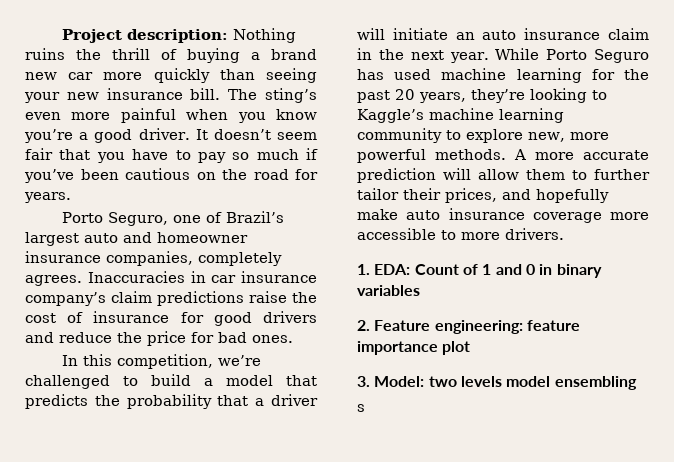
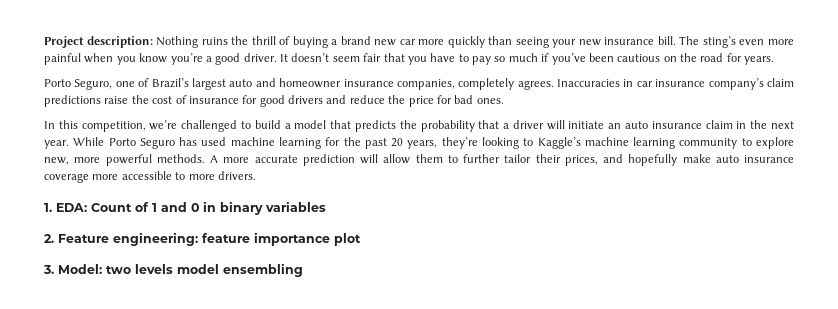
- s

